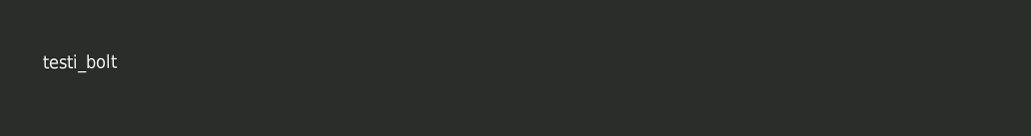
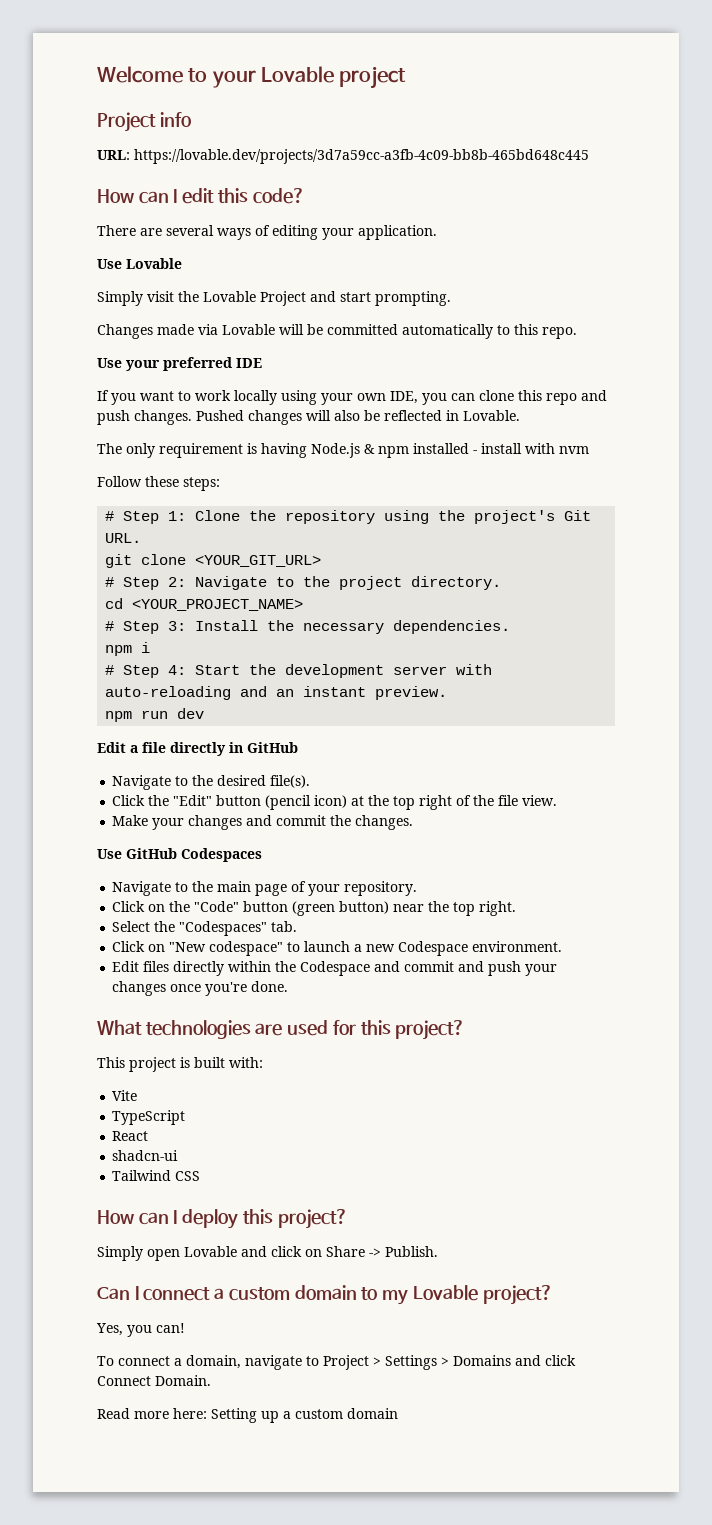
- testi_bolt
+ Welcome to your Lovable project
+ Project info
+ URL: https://lovable.dev/projects/3d7a59cc-a3fb-4c09-bb8b-465bd648c445
+ How can I edit this code?
+ There are several ways of editing your application.
+ Use Lovable
+ Simply visit the Lovable Project and start prompting.
+ Changes made via Lovable will be committed automatically to this repo.
+ Use your preferred IDE
+ If you want to work locally using your own IDE, you can clone this repo and push changes. Pushed changes will also be reflected in Lovable.
+ The only requirement is having Node.js & npm installed - install with nvm
+ Follow these steps:
+ # Step 1: Clone the repository using the project's Git URL.
+ git clone <YOUR_GIT_URL>
+ # Step 2: Navigate to the project directory.
+ cd <YOUR_PROJECT_NAME>
+ # Step 3: Install the necessary dependencies.
+ npm i
+ # Step 4: Start the development server with auto-reloading and an instant preview.
+ npm run dev
+ Edit a file directly in GitHub
+ Navigate to the desired file(s).
+ Click the "Edit" button (pencil icon) at the top right of the file view.
+ Make your changes and commit the changes.
+ Use GitHub Codespaces
+ Navigate to the main page of your repository.
+ Click on the "Code" button (green button) near the top right.
+ Select the "Codespaces" tab.
+ Click on "New codespace" to launch a new Codespace environment.
+ Edit files directly within the Codespace and commit and push your changes once you're done.
+ What technologies are used for this project?
+ This project is built with:
+ Vite
+ TypeScript
+ React
+ shadcn-ui
+ Tailwind CSS
+ How can I deploy this project?
+ Simply open Lovable and click on Share -> Publish.
+ Can I connect a custom domain to my Lovable project?
+ Yes, you can!
+ To connect a domain, navigate to Project > Settings > Domains and click Connect Domain.
+ Read more here: Setting up a custom domain

